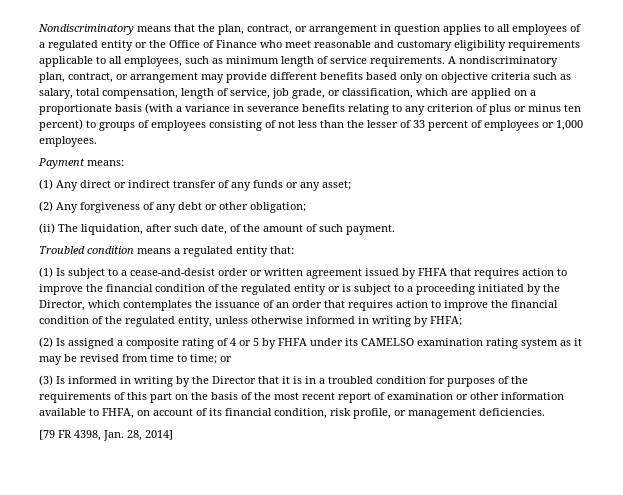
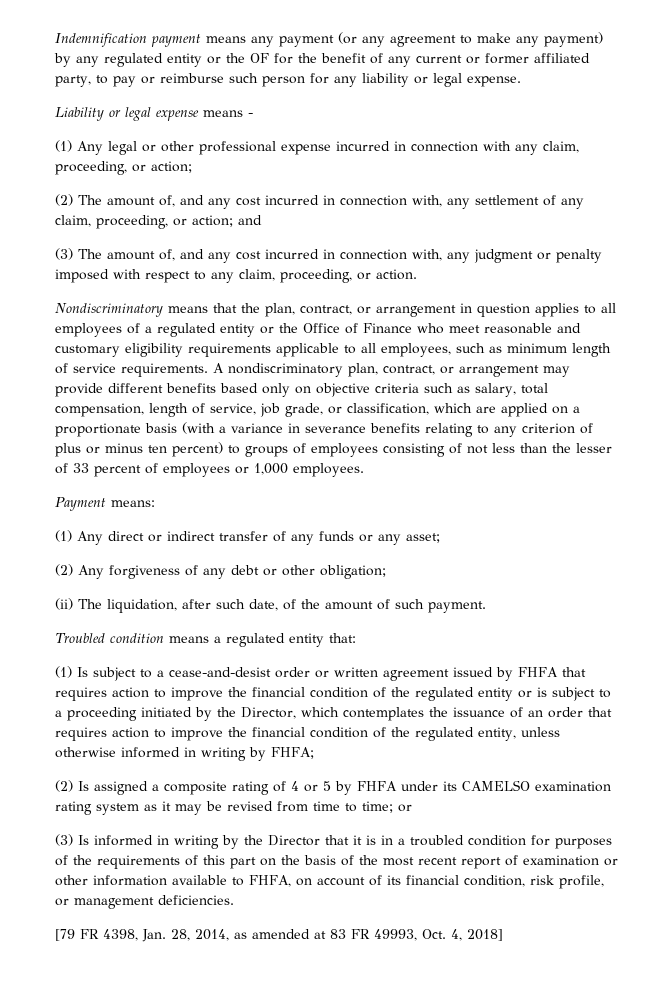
+ Indemnification payment means any payment (or any agreement to make any payment) by any regulated entity or the OF for the benefit of any current or former affiliated party, to pay or reimburse such person for any liability or legal expense.
+ Liability or legal expense means -
+ (1) Any legal or other professional expense incurred in connection with any claim, proceeding, or action;
+ (2) The amount of, and any cost incurred in connection with, any settlement of any claim, proceeding, or action; and
+ (3) The amount of, and any cost incurred in connection with, any judgment or penalty imposed with respect to any claim, proceeding, or action.
- [79 FR 4398, Jan. 28, 2014]
+ [79 FR 4398, Jan. 28, 2014, as amended at 83 FR 49993, Oct. 4, 2018]

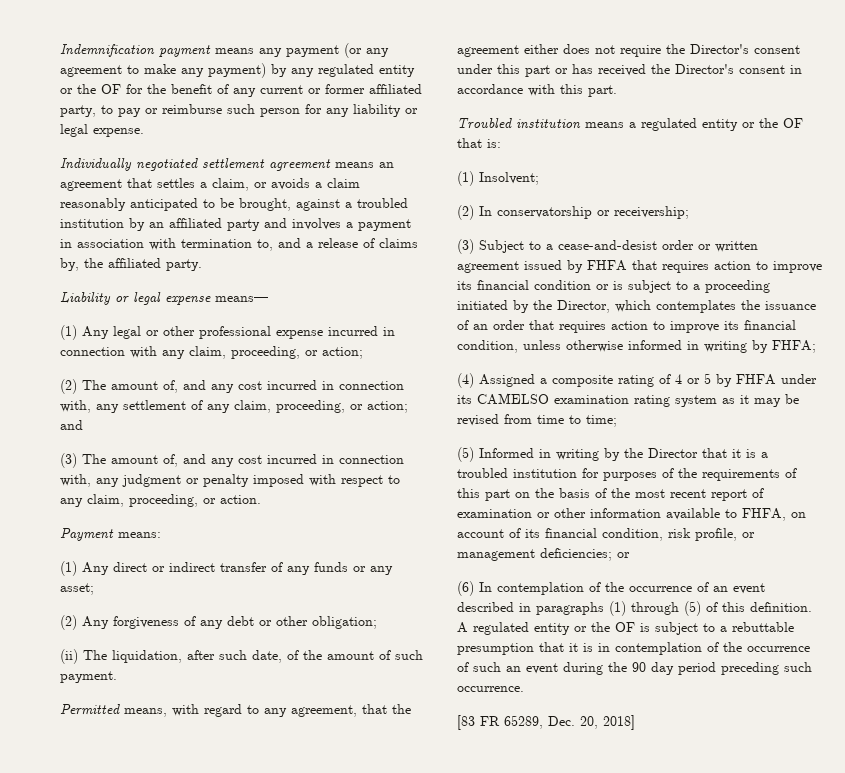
+ Individually negotiated settlement agreement means an agreement that settles a claim, or avoids a claim reasonably anticipated to be brought, against a troubled institution by an affiliated party and involves a payment in association with termination to, and a release of claims by, the affiliated party.
- Liability or legal expense means -
+ Liability or legal expense means—
- Nondiscriminatory means that the plan, contract, or arrangement in question applies to all employees of a regulated entity or the Office of Finance who meet reasonable and customary eligibility requirements applicable to all employees, such as minimum length of service requirements. A nondiscriminatory plan, contract, or arrangement may provide different benefits based only on objective criteria such as salary, total compensation, length of service, job grade, or classification, which are applied on a proportionate basis (with a variance in severance benefits relating to any criterion of plus or minus ten percent) to groups of employees consisting of not less than the lesser of 33 percent of employees or 1,000 employees.
+ Permitted means, with regard to any agreement, that the agreement either does not require the Director's consent under this part or has received the Director's consent in accordance with this part.
- Troubled condition means a regulated entity that:
- (1) Is subject to a cease-and-desist order or written agreement issued by FHFA that requires action to improve the financial condition of the regulated entity or is subject to a proceeding initiated by the Director, which contemplates the issuance of an order that requires action to improve the financial condition of the regulated entity, unless otherwise informed in writing by FHFA;
+ Troubled institution means a regulated entity or the OF that is:
+ (1) Insolvent;
+ (2) In conservatorship or receivership;
+ (3) Subject to a cease-and-desist order or written agreement issued by FHFA that requires action to improve its financial condition or is subject to a proceeding initiated by the Director, which contemplates the issuance of an order that requires action to improve its financial condition, unless otherwise informed in writing by FHFA;
- (2) Is assigned a composite rating of 4 or 5 by FHFA under its CAMELSO examination rating system as it may be revised from time to time; or
- (3) Is informed in writing by the Director that it is in a troubled condition for purposes of the requirements of this part on the basis of the most recent report of examination or other information available to FHFA, on account of its financial condition, risk profile, or management deficiencies.
- [79 FR 4398, Jan. 28, 2014, as amended at 83 FR 49993, Oct. 4, 2018]
+ (4) Assigned a composite rating of 4 or 5 by FHFA under its CAMELSO examination rating system as it may be revised from time to time;
+ (5) Informed in writing by the Director that it is a troubled institution for purposes of the requirements of this part on the basis of the most recent report of examination or other information available to FHFA, on account of its financial condition, risk profile, or management deficiencies; or
+ (6) In contemplation of the occurrence of an event described in paragraphs (1) through (5) of this definition. A regulated entity or the OF is subject to a rebuttable presumption that it is in contemplation of the occurrence of such an event during the 90 day period preceding such occurrence.
+ [83 FR 65289, Dec. 20, 2018]

